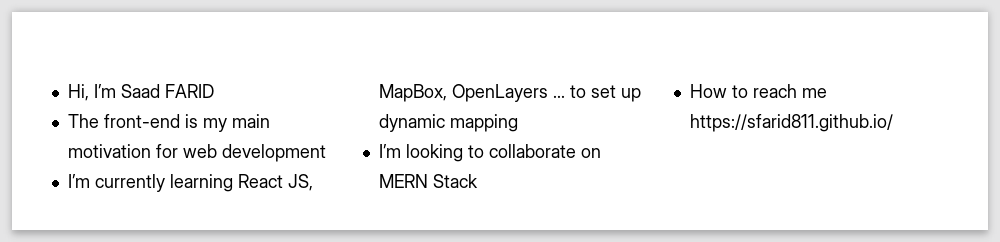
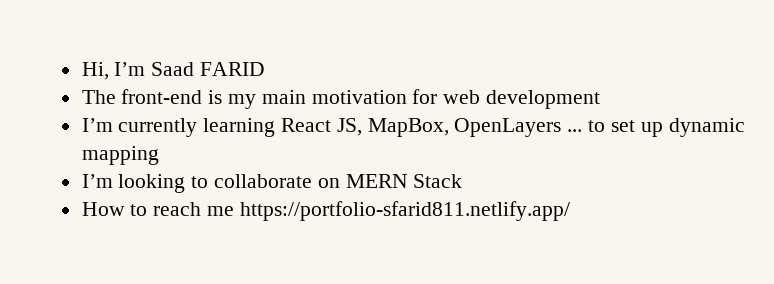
- How to reach me https://sfarid811.github.io/
+ How to reach me https://portfolio-sfarid811.netlify.app/

